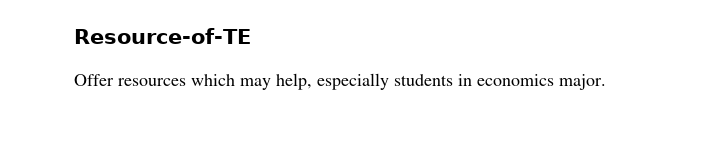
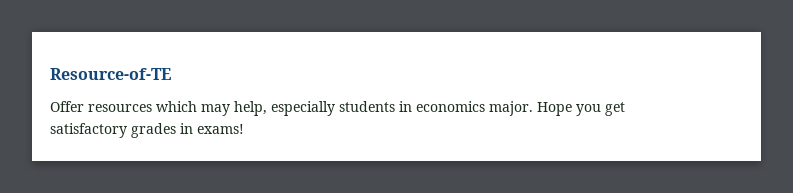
+ Hope you get satisfactory grades in exams!

